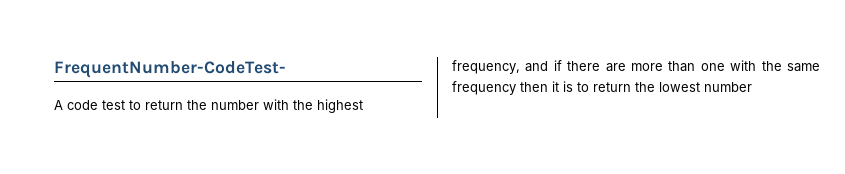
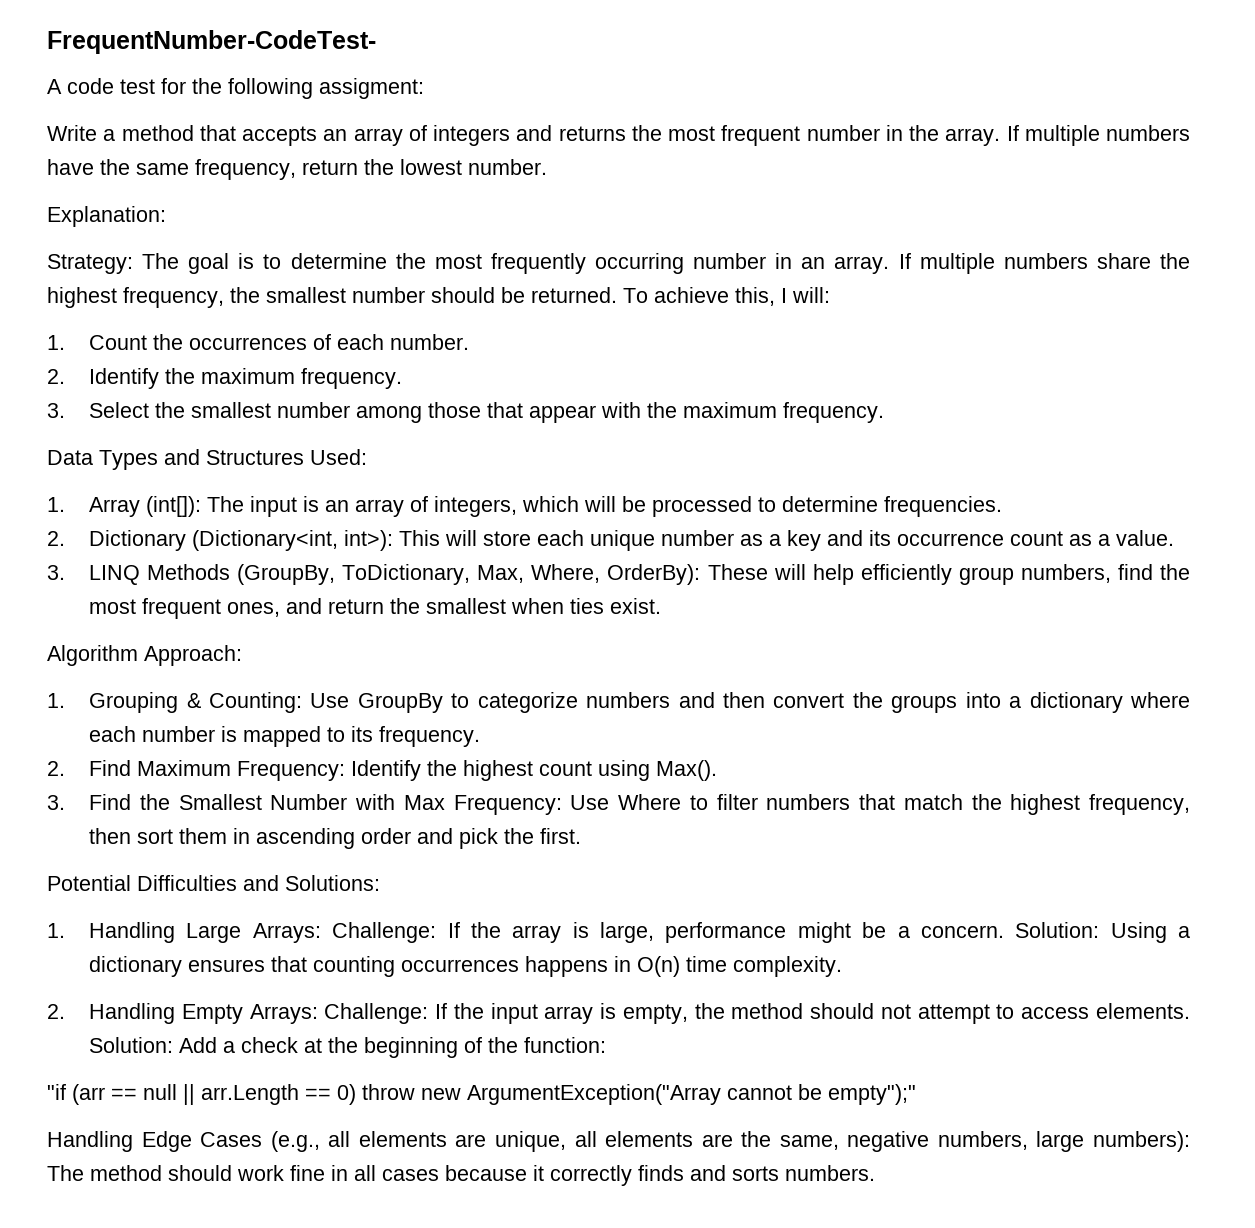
- A code test to return the number with the highest frequency, and if there are more than one with the same frequency then it is to return the lowest number
+ A code test for the following assigment:
+ Write a method that accepts an array of integers and returns the most frequent number in the array. If multiple numbers have the same frequency, return the lowest number.
+ Explanation:
+ Strategy: The goal is to determine the most frequently occurring number in an array. If multiple numbers share the highest frequency, the smallest number should be returned. To achieve this, I will:
+ 1. Count the occurrences of each number.
+ 2. Identify the maximum frequency.
+ 3. Select the smallest number among those that appear with the maximum frequency.
+ Data Types and Structures Used:
+ 1. Array (int[]): The input is an array of integers, which will be processed to determine frequencies.
+ 2. Dictionary (Dictionary<int, int>): This will store each unique number as a key and its occurrence count as a value.
+ 3. LINQ Methods (GroupBy, ToDictionary, Max, Where, OrderBy): These will help efficiently group numbers, find the most frequent ones, and return the smallest when ties exist.
+ Algorithm Approach:
+ 1. Grouping & Counting: Use GroupBy to categorize numbers and then convert the groups into a dictionary where each number is mapped to its frequency.
+ 2. Find Maximum Frequency: Identify the highest count using Max().
+ 3. Find the Smallest Number with Max Frequency: Use Where to filter numbers that match the highest frequency, then sort them in ascending order and pick the first.
+ Potential Difficulties and Solutions:
+ 1. Handling Large Arrays: Challenge: If the array is large, performance might be a concern. Solution: Using a dictionary ensures that counting occurrences happens in O(n) time complexity.
+ 2. Handling Empty Arrays: Challenge: If the input array is empty, the method should not attempt to access elements. Solution: Add a check at the beginning of the function:
+ "if (arr == null || arr.Length == 0) throw new ArgumentException("Array cannot be empty");"
+ Handling Edge Cases (e.g., all elements are unique, all elements are the same, negative numbers, large numbers): The method should work fine in all cases because it correctly finds and sorts numbers.

